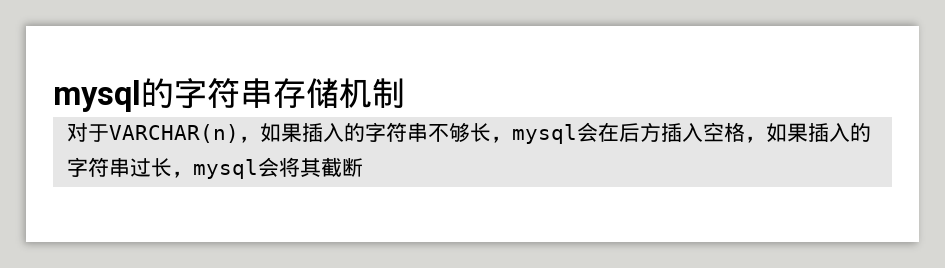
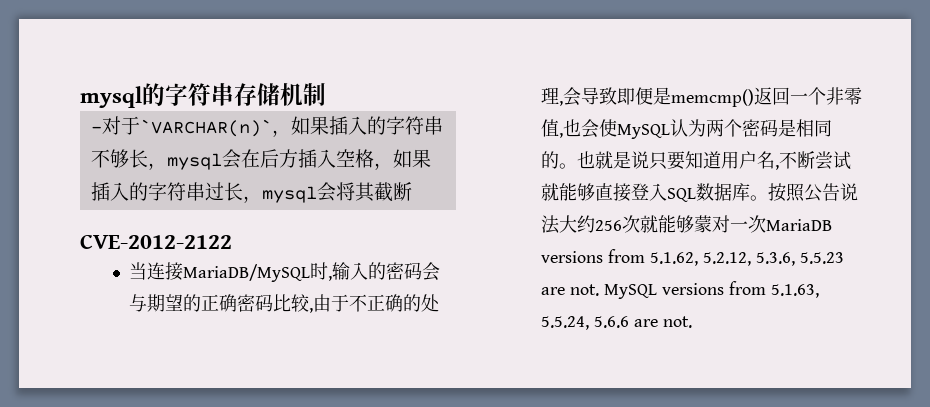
- 对于VARCHAR(n)，如果插入的字符串不够长，mysql会在后方插入空格，如果插入的字符串过长，mysql会将其截断
+ -对于`VARCHAR(n)`，如果插入的字符串不够长，mysql会在后方插入空格，如果插入的字符串过长，mysql会将其截断
+ CVE-2012-2122
+ 当连接MariaDB/MySQL时,输入的密码会与期望的正确密码比较,由于不正确的处理,会导致即便是memcmp()返回一个非零值,也会使MySQL认为两个密码是相同的。也就是说只要知道用户名,不断尝试就能够直接登入SQL数据库。按照公告说法大约256次就能够蒙对一次MariaDB versions from 5.1.62, 5.2.12, 5.3.6, 5.5.23 are not. MySQL versions from 5.1.63, 5.5.24, 5.6.6 are not.

